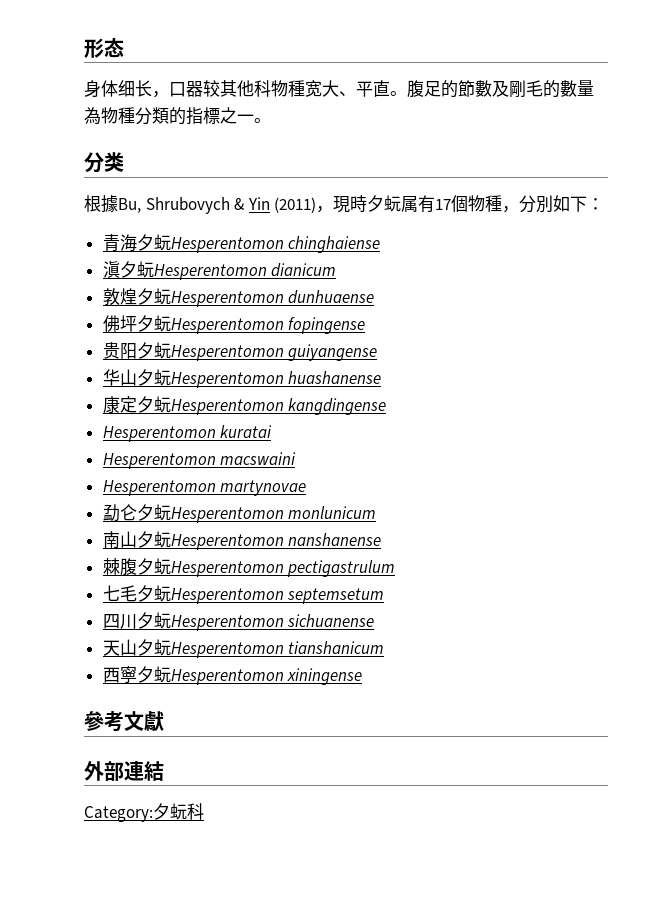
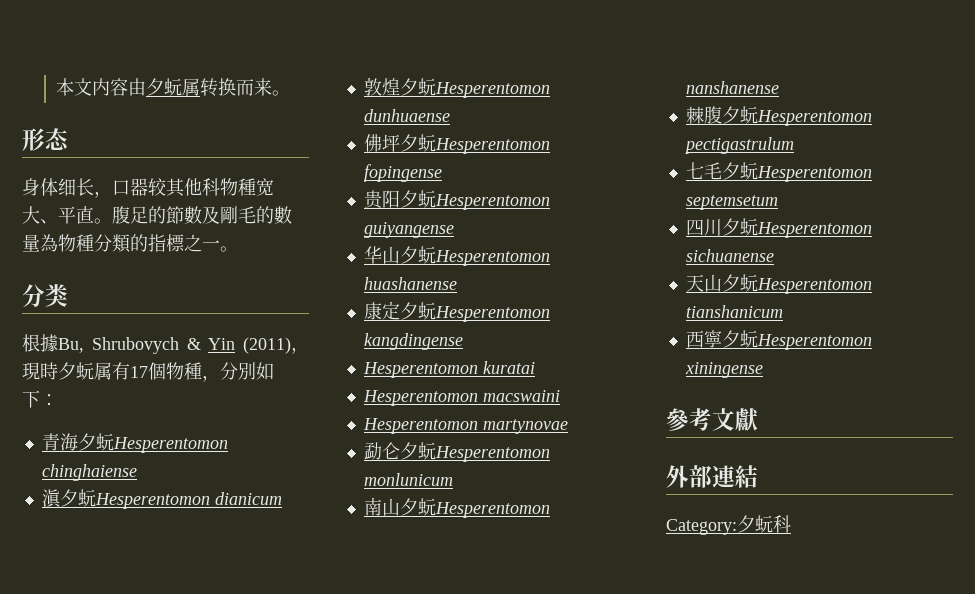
+ 本文内容由夕蚖属转换而来。

